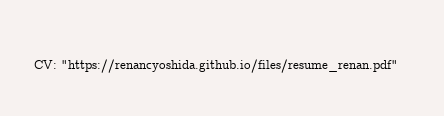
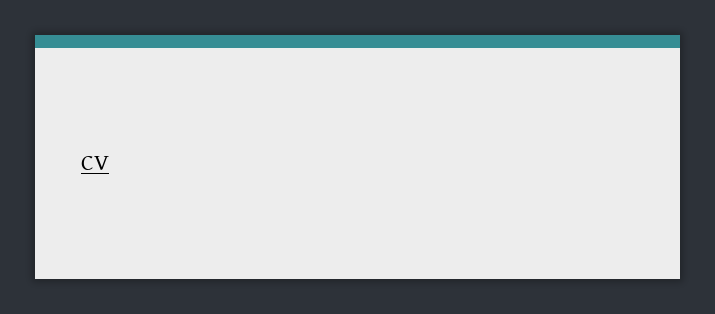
- CV: "https://renancyoshida.github.io/files/resume_renan.pdf"
+ CV

